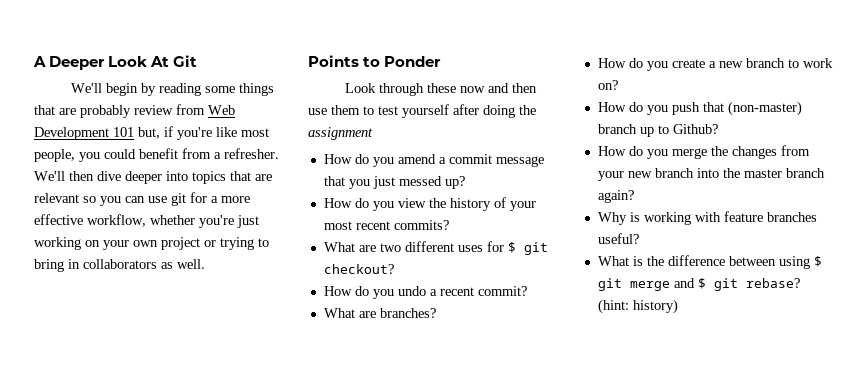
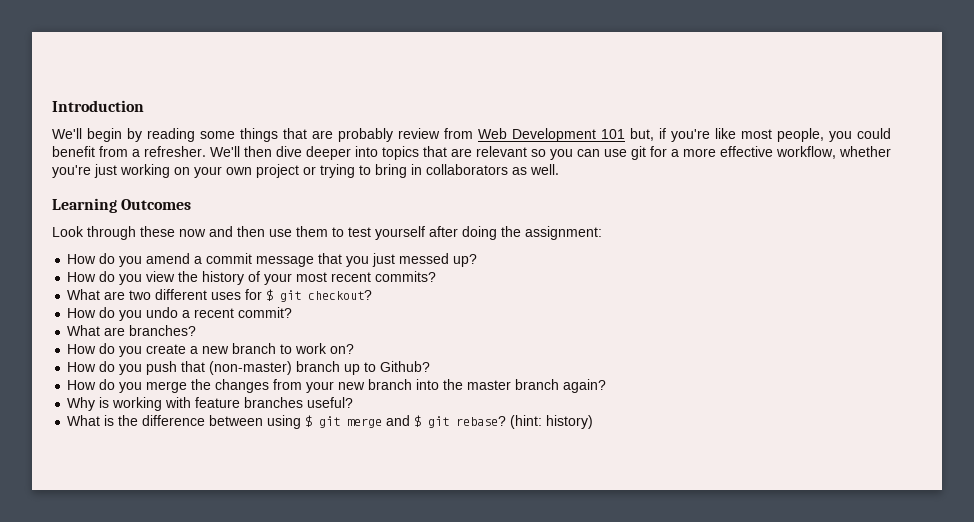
- A Deeper Look At Git
+ Introduction
- Points to Ponder
+ Learning Outcomes
- Look through these now and then use them to test yourself after doing the assignment
+ Look through these now and then use them to test yourself after doing the assignment:

